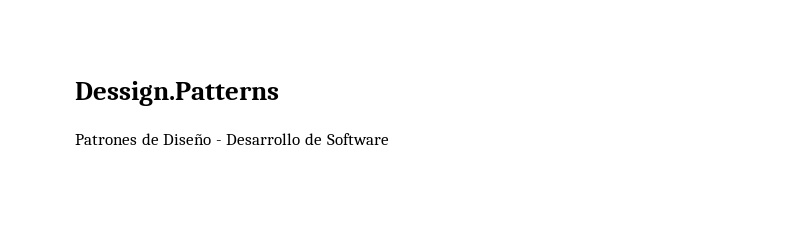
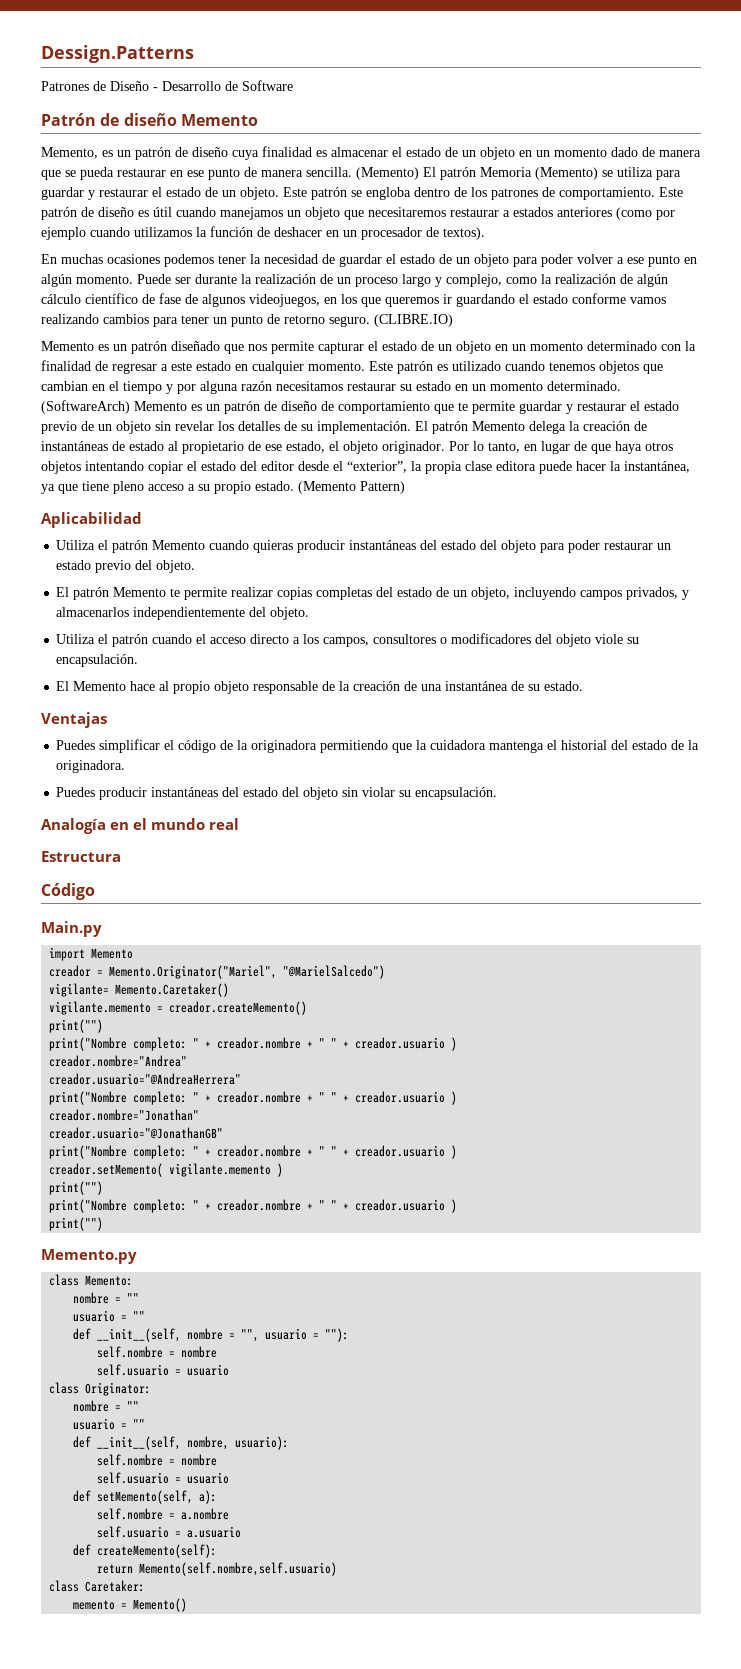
+ Patrón de diseño Memento
+ Memento, es un patrón de diseño cuya finalidad es almacenar el estado de un objeto en un momento dado de manera que se pueda restaurar en ese punto de manera sencilla. (Memento) El patrón Memoria (Memento) se utiliza para guardar y restaurar el estado de un objeto. Este patrón se engloba dentro de los patrones de comportamiento. Este patrón de diseño es útil cuando manejamos un objeto que necesitaremos restaurar a estados anteriores (como por ejemplo cuando utilizamos la función de deshacer en un procesador de textos).
+ En muchas ocasiones podemos tener la necesidad de guardar el estado de un objeto para poder volver a ese punto en algún momento. Puede ser durante la realización de un proceso largo y complejo, como la realización de algún cálculo científico de fase de algunos videojuegos, en los que queremos ir guardando el estado conforme vamos realizando cambios para tener un punto de retorno seguro. (CLIBRE.IO)
+ Memento es un patrón diseñado que nos permite capturar el estado de un objeto en un momento determinado con la finalidad de regresar a este estado en cualquier momento. Este patrón es utilizado cuando tenemos objetos que cambian en el tiempo y por alguna razón necesitamos restaurar su estado en un momento determinado. (SoftwareArch) Memento es un patrón de diseño de comportamiento que te permite guardar y restaurar el estado previo de un objeto sin revelar los detalles de su implementación. El patrón Memento delega la creación de instantáneas de estado al propietario de ese estado, el objeto originador. Por lo tanto, en lugar de que haya otros objetos intentando copiar el estado del editor desde el “exterior”, la propia clase editora puede hacer la instantánea, ya que tiene pleno acceso a su propio estado. (Memento Pattern)
+ Aplicabilidad
+ Utiliza el patrón Memento cuando quieras producir instantáneas del estado del objeto para poder restaurar un estado previo del objeto.
+ El patrón Memento te permite realizar copias completas del estado de un objeto, incluyendo campos privados, y almacenarlos independientemente del objeto.
+ Utiliza el patrón cuando el acceso directo a los campos, consultores o modificadores del objeto viole su encapsulación.
+ El Memento hace al propio objeto responsable de la creación de una instantánea de su estado.
+ Ventajas
+ Puedes simplificar el código de la originadora permitiendo que la cuidadora mantenga el historial del estado de la originadora.
+ Puedes producir instantáneas del estado del objeto sin violar su encapsulación.
+ Analogía en el mundo real
+ Estructura
+ Código
+ Main.py
+ import Memento
+ creador = Memento.Originator("Mariel", "@MarielSalcedo")
+ vigilante= Memento.Caretaker()
+ vigilante.memento = creador.createMemento()
+ print("")
+ print("Nombre completo: " + creador.nombre + " " + creador.usuario )
+ creador.nombre="Andrea"
+ creador.usuario="@AndreaHerrera"
+ print("Nombre completo: " + creador.nombre + " " + creador.usuario )
+ creador.nombre="Jonathan"
+ creador.usuario="@JonathanGB"
+ print("Nombre completo: " + creador.nombre + " " + creador.usuario )
+ creador.setMemento( vigilante.memento )
+ print("")
+ print("Nombre completo: " + creador.nombre + " " + creador.usuario )
+ print("")
+ Memento.py
+ class Memento:
+ nombre = ""
+ usuario = ""
+ def __init__(self, nombre = "", usuario = ""):
+ self.nombre = nombre
+ self.usuario = usuario
+ class Originator:
+ nombre = ""
+ usuario = ""
+ def __init__(self, nombre, usuario):
+ self.nombre = nombre
+ self.usuario = usuario
+ def setMemento(self, a):
+ self.nombre = a.nombre
+ self.usuario = a.usuario
+ def createMemento(self):
+ return Memento(self.nombre,self.usuario)
+ class Caretaker:
+ memento = Memento()

